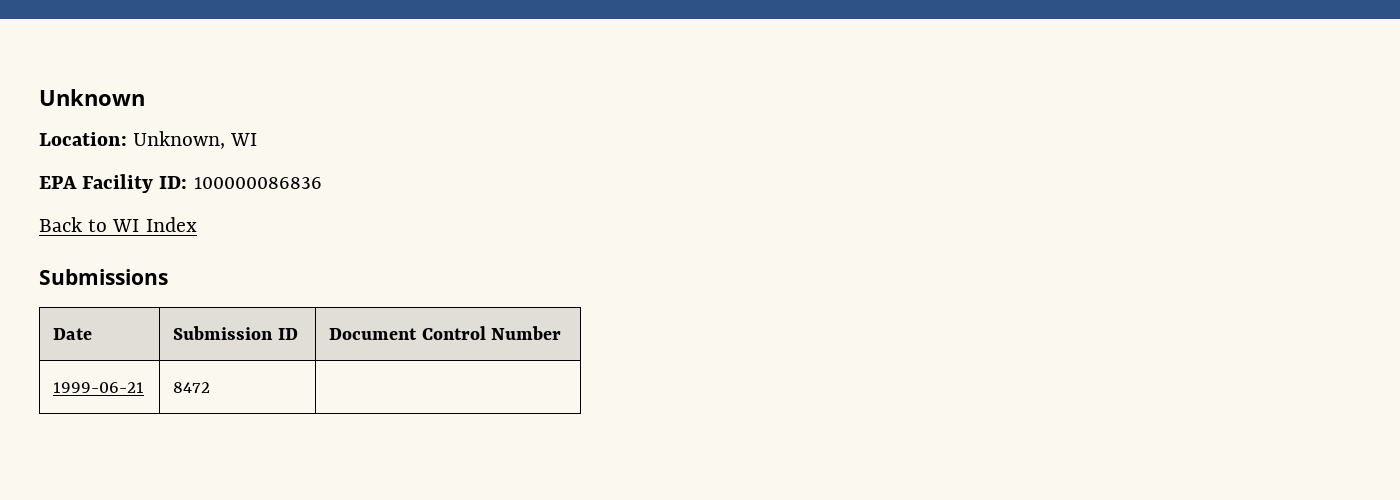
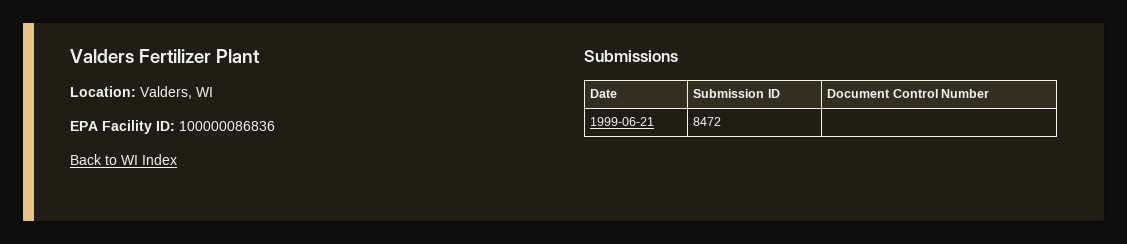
- Unknown
+ Valders Fertilizer Plant
- Location: Unknown, WI
+ Location: Valders, WI

